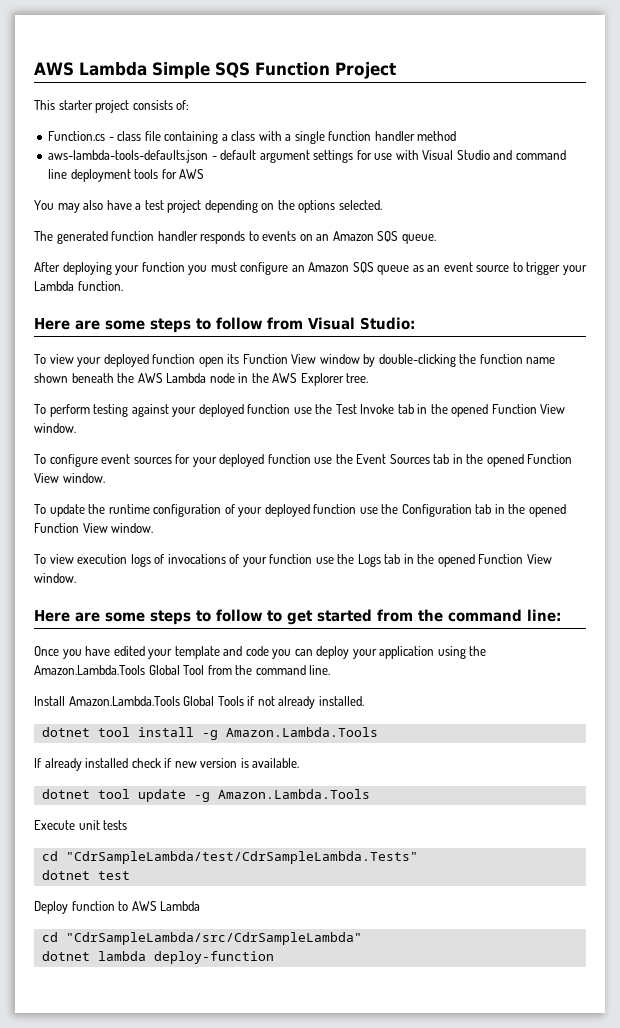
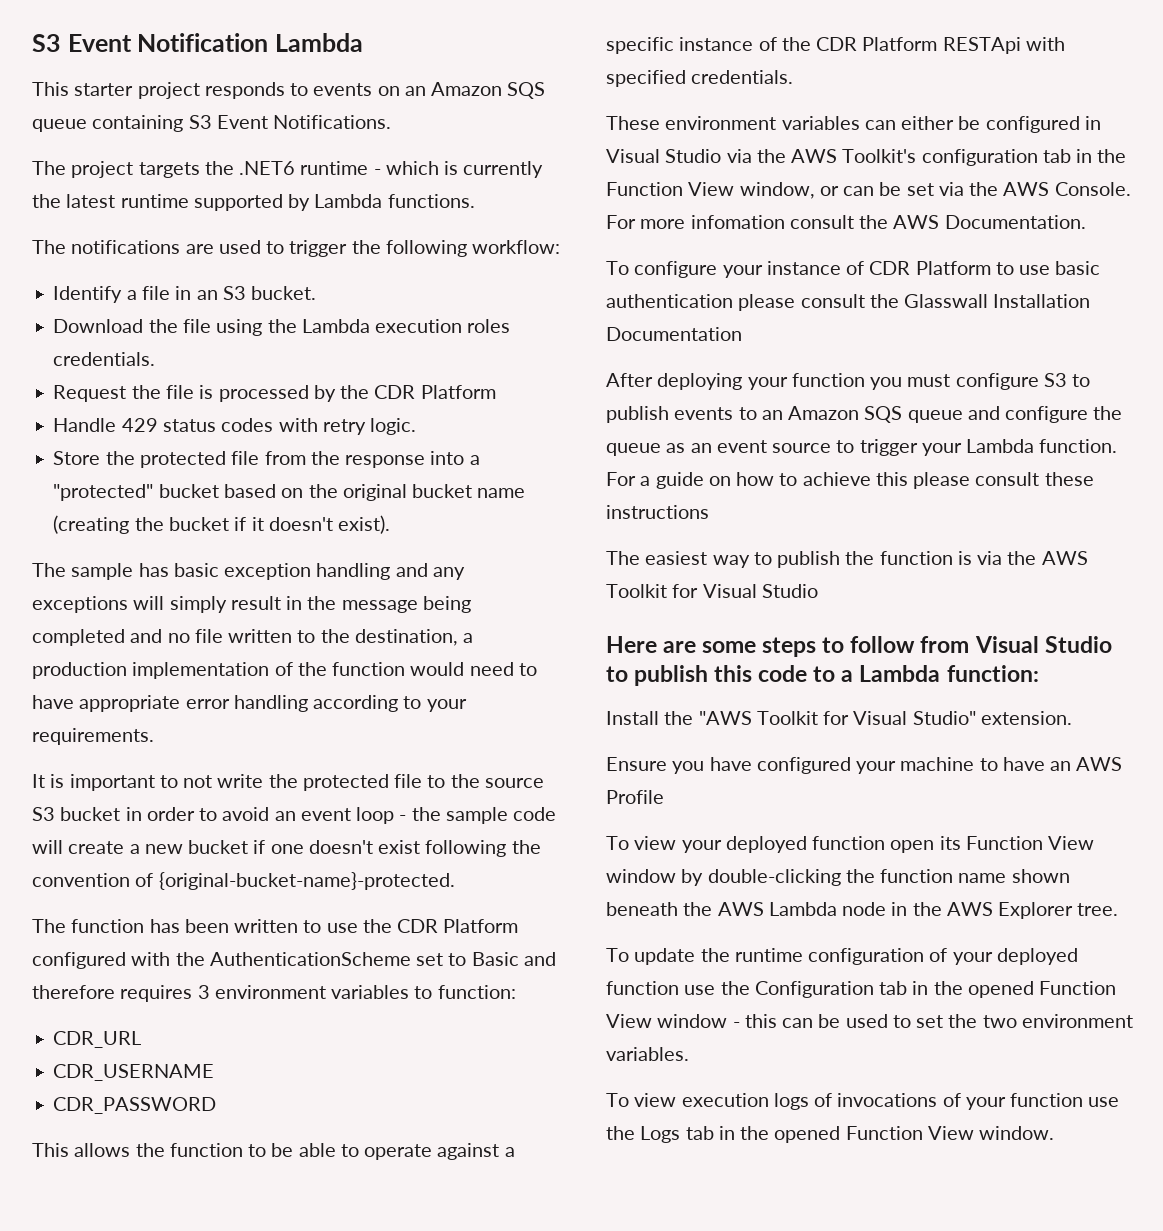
- AWS Lambda Simple SQS Function Project
- This starter project consists of:
- Function.cs - class file containing a class with a single function handler method
- aws-lambda-tools-defaults.json - default argument settings for use with Visual Studio and command line deployment tools for AWS
- You may also have a test project depending on the options selected.
- The generated function handler responds to events on an Amazon SQS queue.
+ S3 Event Notification Lambda
+ This starter project responds to events on an Amazon SQS queue containing S3 Event Notifications.
+ The project targets the .NET6 runtime - which is currently the latest runtime supported by Lambda functions.
+ The notifications are used to trigger the following workflow:
+ Identify a file in an S3 bucket.
+ Download the file using the Lambda execution roles credentials.
+ Request the file is processed by the CDR Platform
+ Handle 429 status codes with retry logic.
+ Store the protected file from the response into a "protected" bucket based on the original bucket name (creating the bucket if it doesn't exist).
+ The sample has basic exception handling and any exceptions will simply result in the message being completed and no file written to the destination, a production implementation of the function would need to have appropriate error handling according to your requirements.
+ It is important to not write the protected file to the source S3 bucket in order to avoid an event loop - the sample code will create a new bucket if one doesn't exist following the convention of {original-bucket-name}-protected.
+ The function has been written to use the CDR Platform configured with the AuthenticationScheme set to Basic and therefore requires 3 environment variables to function:
+ CDR_URL
+ CDR_USERNAME
+ CDR_PASSWORD
+ This allows the function to be able to operate against a specific instance of the CDR Platform RESTApi with specified credentials.
+ These environment variables can either be configured in Visual Studio via the AWS Toolkit's configuration tab in the Function View window, or can be set via the AWS Console. For more infomation consult the AWS Documentation.
+ To configure your instance of CDR Platform to use basic authentication please consult the Glasswall Installation Documentation
- After deploying your function you must configure an Amazon SQS queue as an event source to trigger your Lambda function.
+ After deploying your function you must configure S3 to publish events to an Amazon SQS queue and configure the queue as an event source to trigger your Lambda function. For a guide on how to achieve this please consult these instructions
+ The easiest way to publish the function is via the AWS Toolkit for Visual Studio
- Here are some steps to follow from Visual Studio:
+ Here are some steps to follow from Visual Studio to publish this code to a Lambda function:
+ Install the "AWS Toolkit for Visual Studio" extension.
+ Ensure you have configured your machine to have an AWS Profile
- To perform testing against your deployed function use the Test Invoke tab in the opened Function View window.
- To configure event sources for your deployed function use the Event Sources tab in the opened Function View window.
- To update the runtime configuration of your deployed function use the Configuration tab in the opened Function View window.
+ To update the runtime configuration of your deployed function use the Configuration tab in the opened Function View window - this can be used to set the two environment variables.
- Here are some steps to follow to get started from the command line:
- Once you have edited your template and code you can deploy your application using the Amazon.Lambda.Tools Global Tool from the command line.
- Install Amazon.Lambda.Tools Global Tools if not already installed.
- dotnet tool install -g Amazon.Lambda.Tools
- If already installed check if new version is available.
- dotnet tool update -g Amazon.Lambda.Tools
- Execute unit tests
- cd "CdrSampleLambda/test/CdrSampleLambda.Tests"
- dotnet test
- Deploy function to AWS Lambda
- cd "CdrSampleLambda/src/CdrSampleLambda"
- dotnet lambda deploy-function

